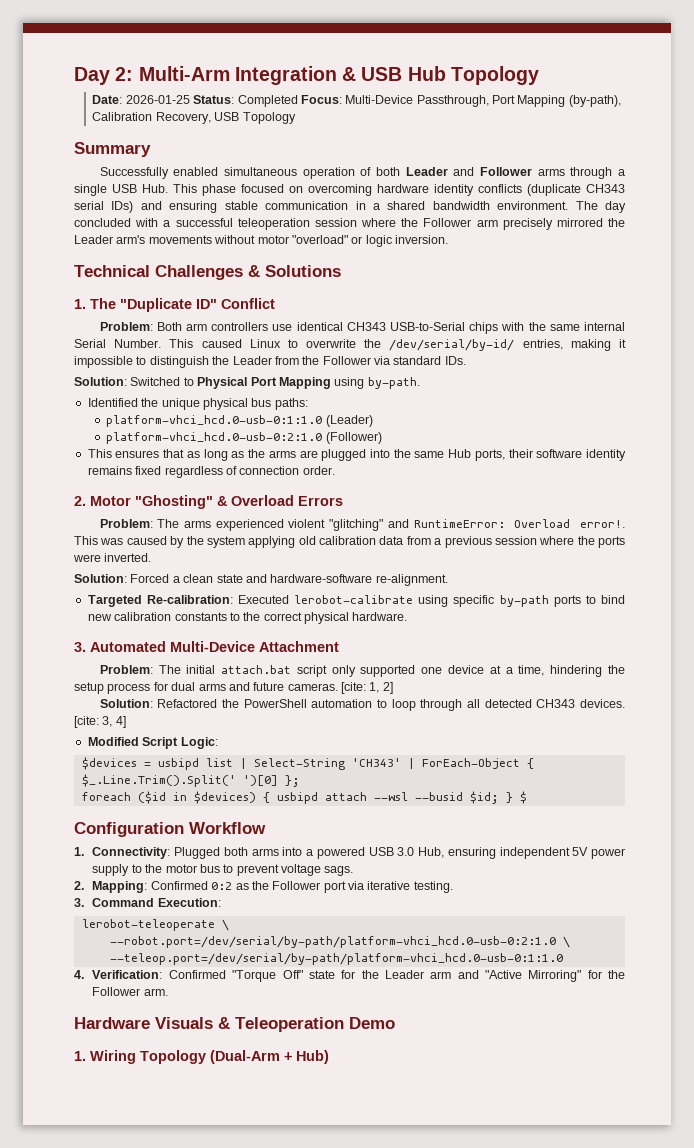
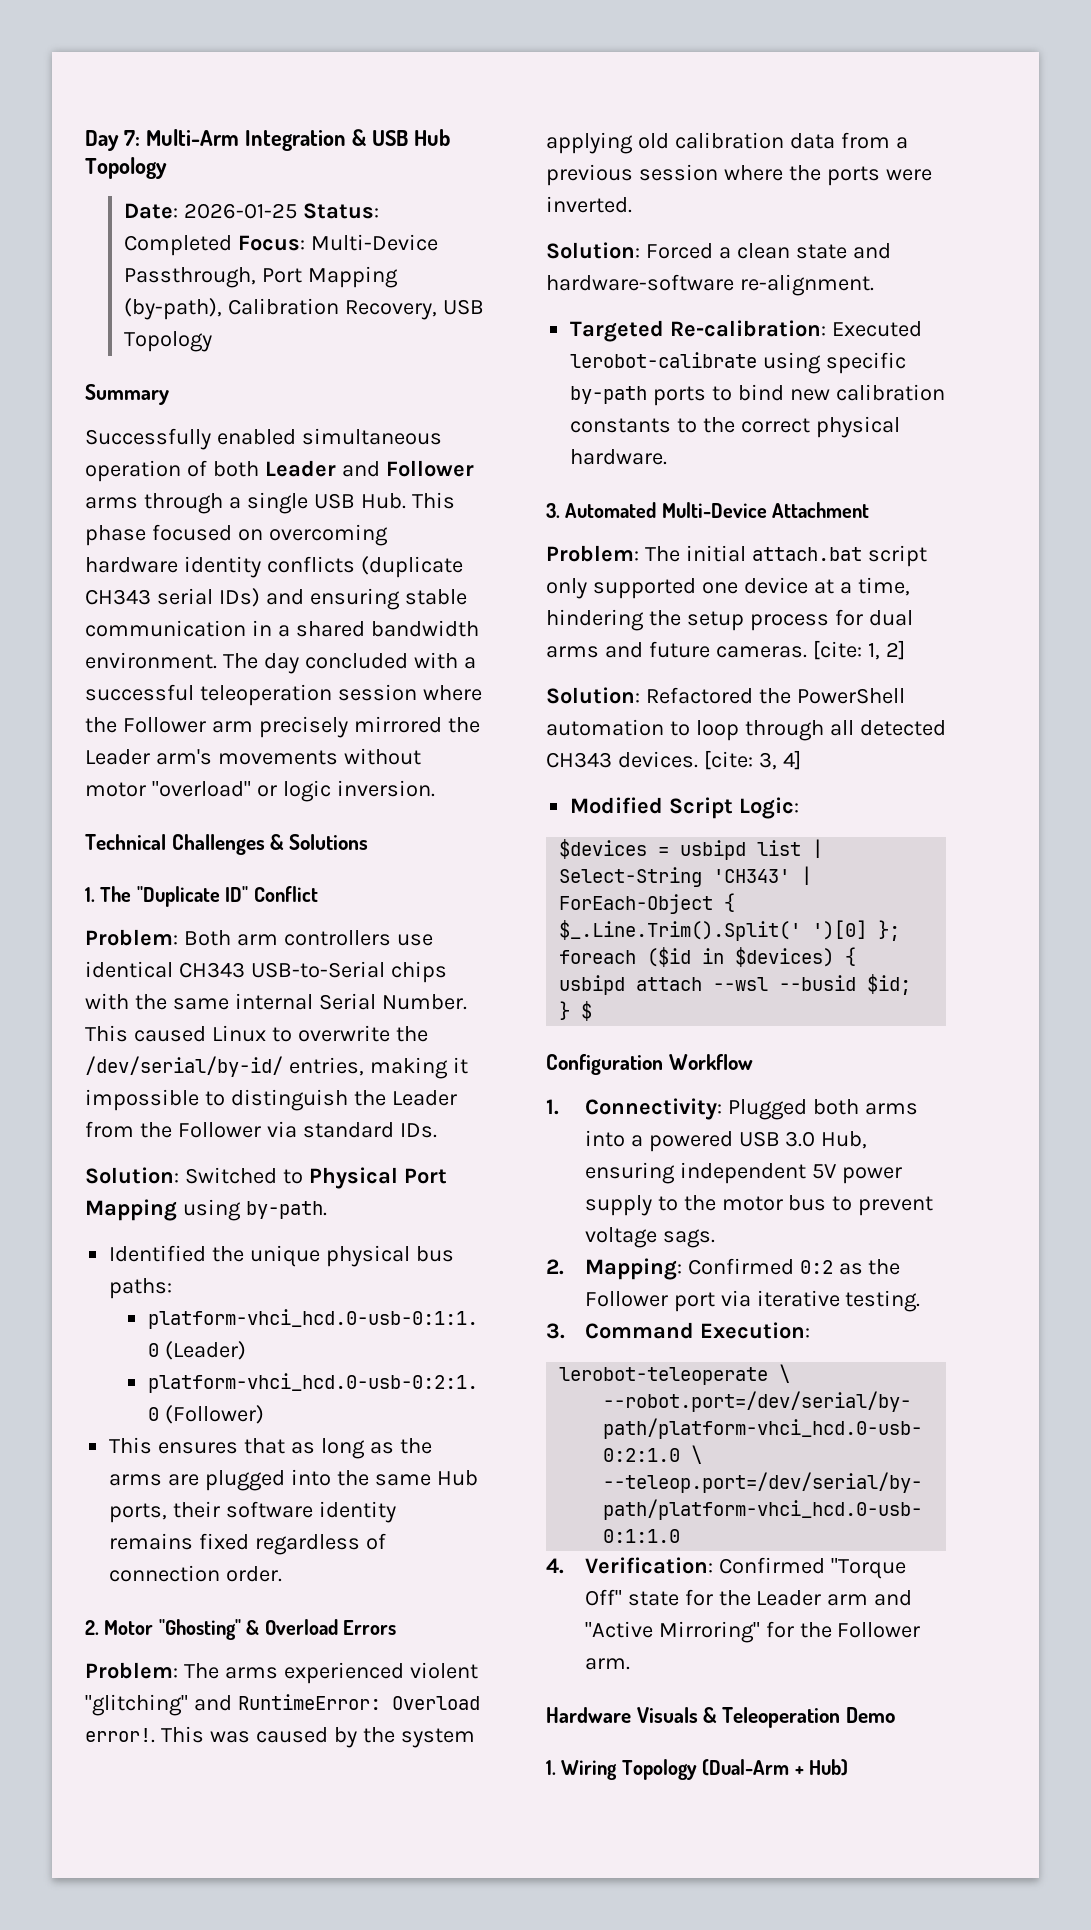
- Day 2: Multi-Arm Integration & USB Hub Topology
+ Day 7: Multi-Arm Integration & USB Hub Topology

